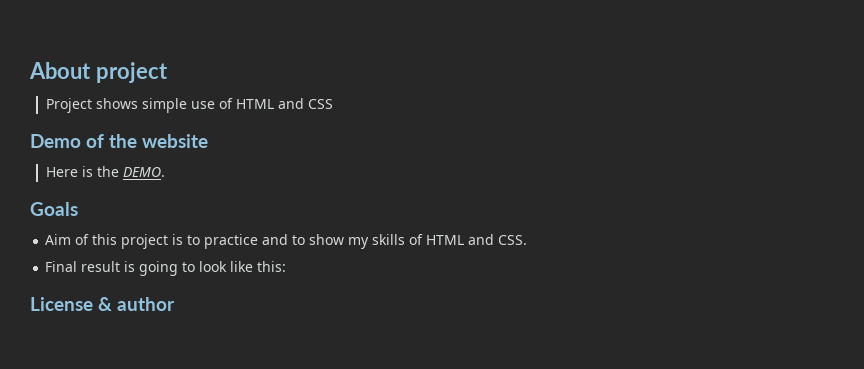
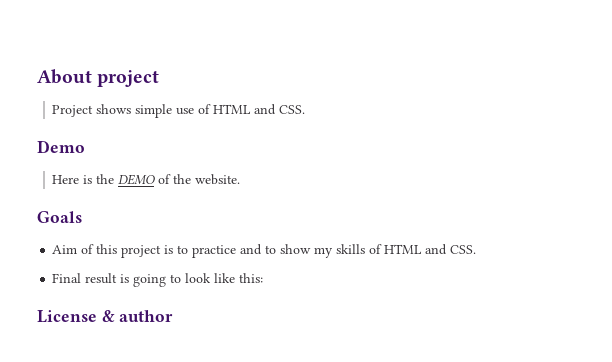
- Project shows simple use of HTML and CSS
+ Project shows simple use of HTML and CSS.
- Demo of the website
+ Demo
- Here is the DEMO.
+ Here is the DEMO of the website.

